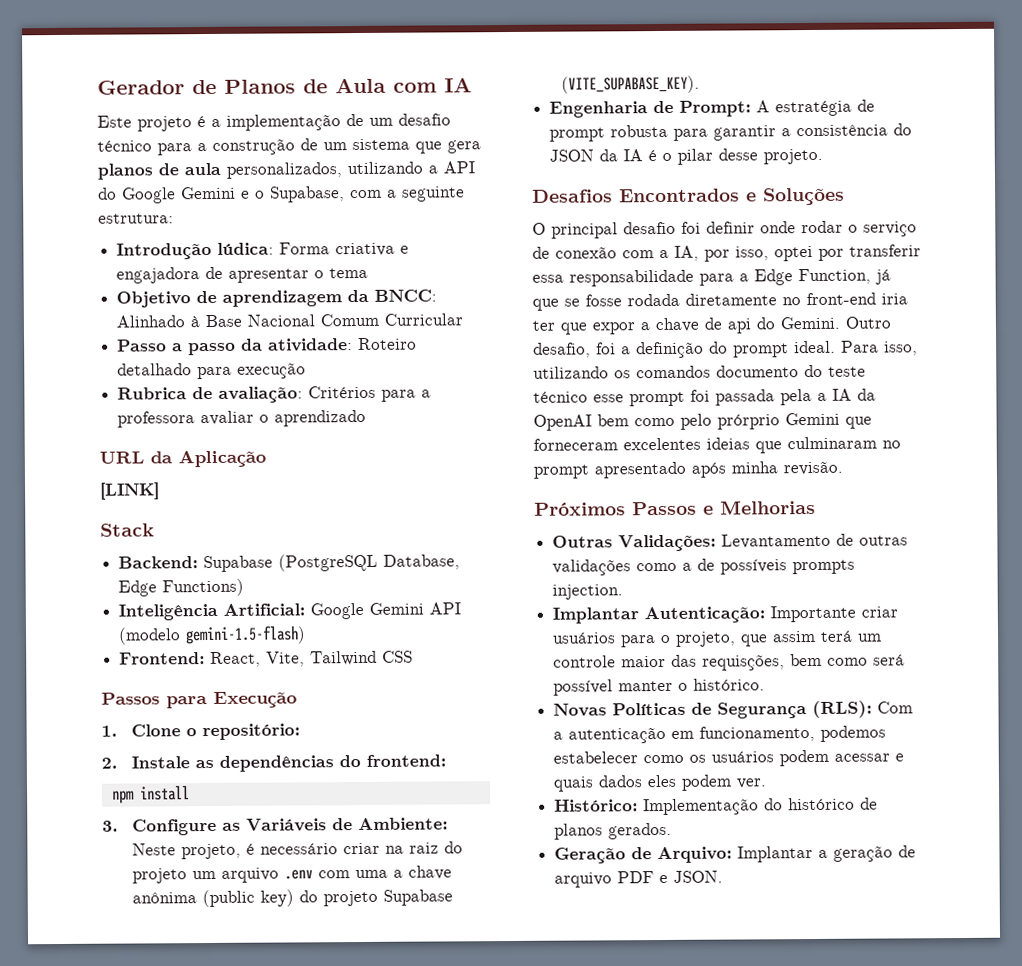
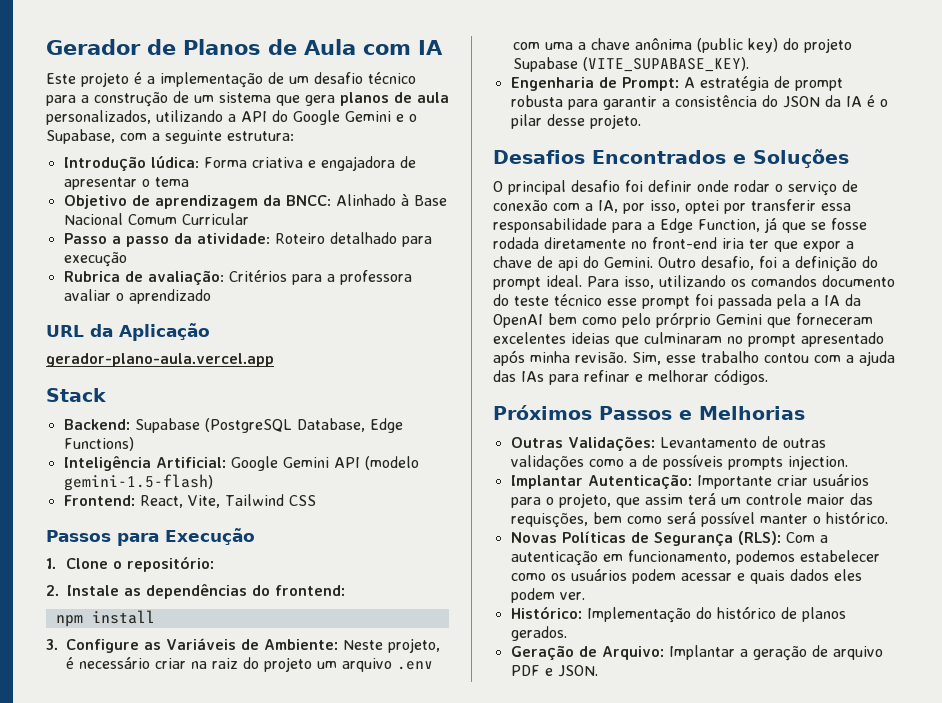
- [LINK]
+ gerador-plano-aula.vercel.app
+ Sim, esse trabalho contou com a ajuda das IAs para refinar e melhorar códigos.

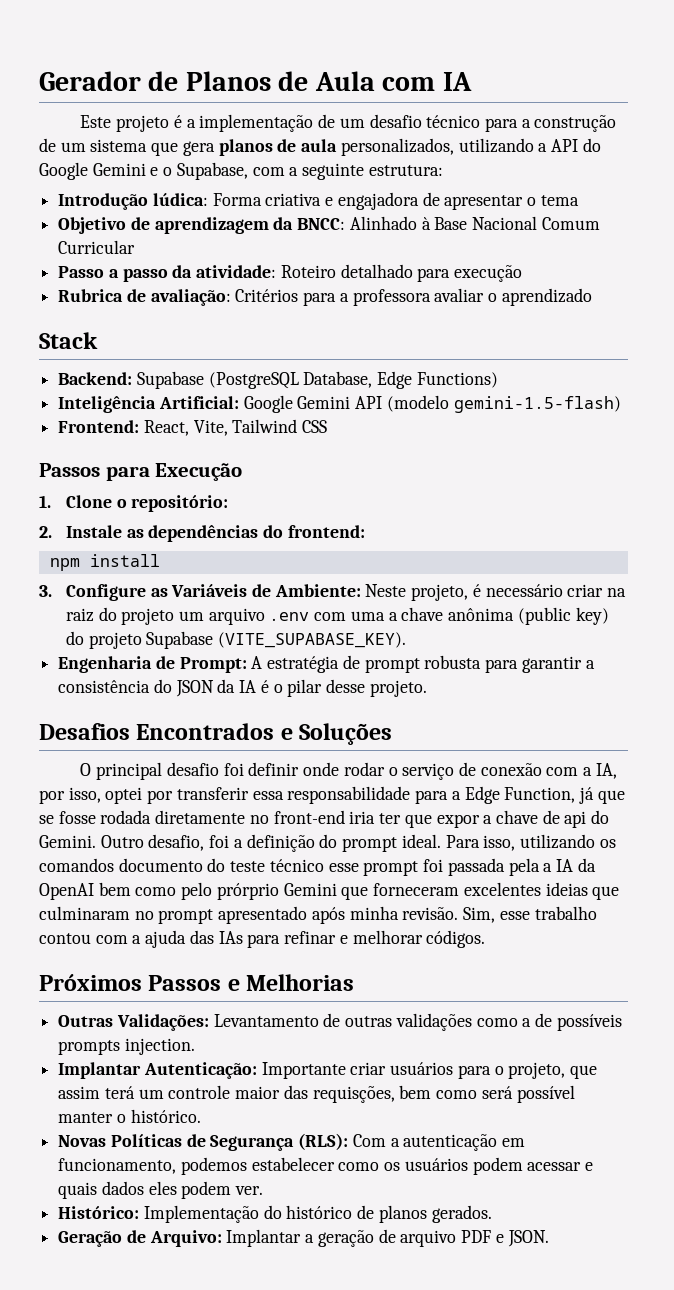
- URL da Aplicação
- gerador-plano-aula.vercel.app

